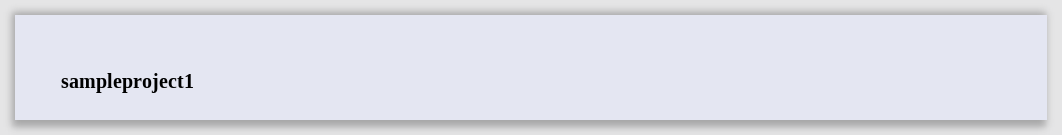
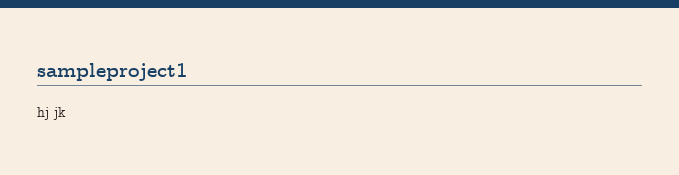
+ hj jk

